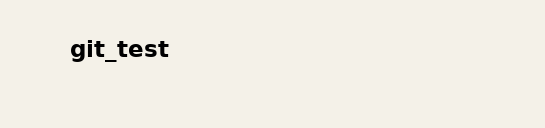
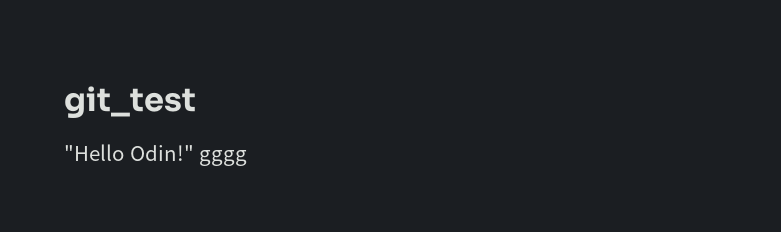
+ "Hello Odin!" gggg

